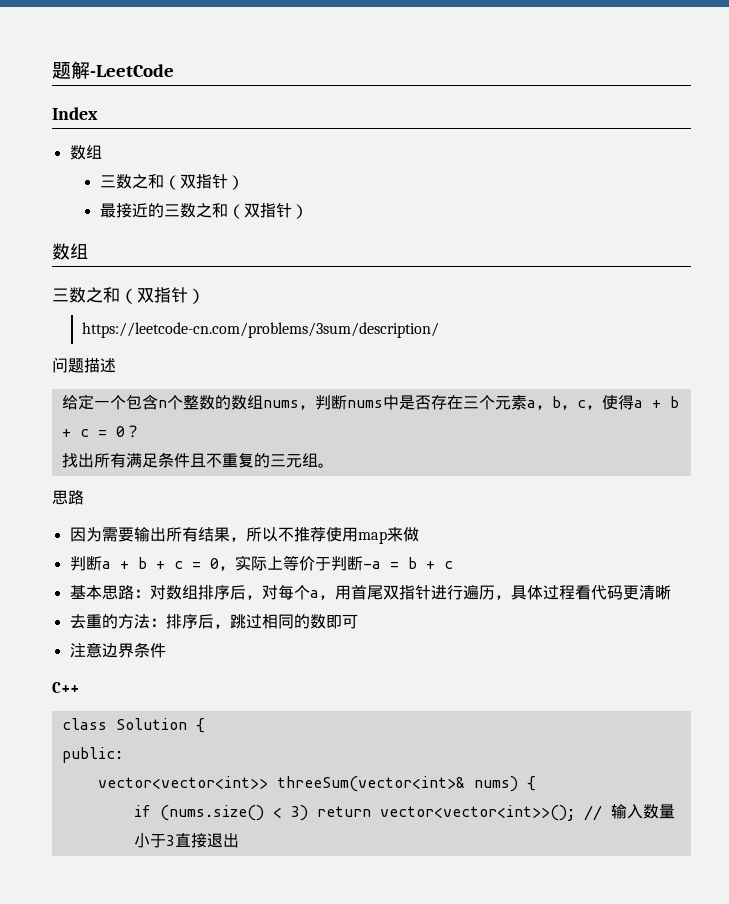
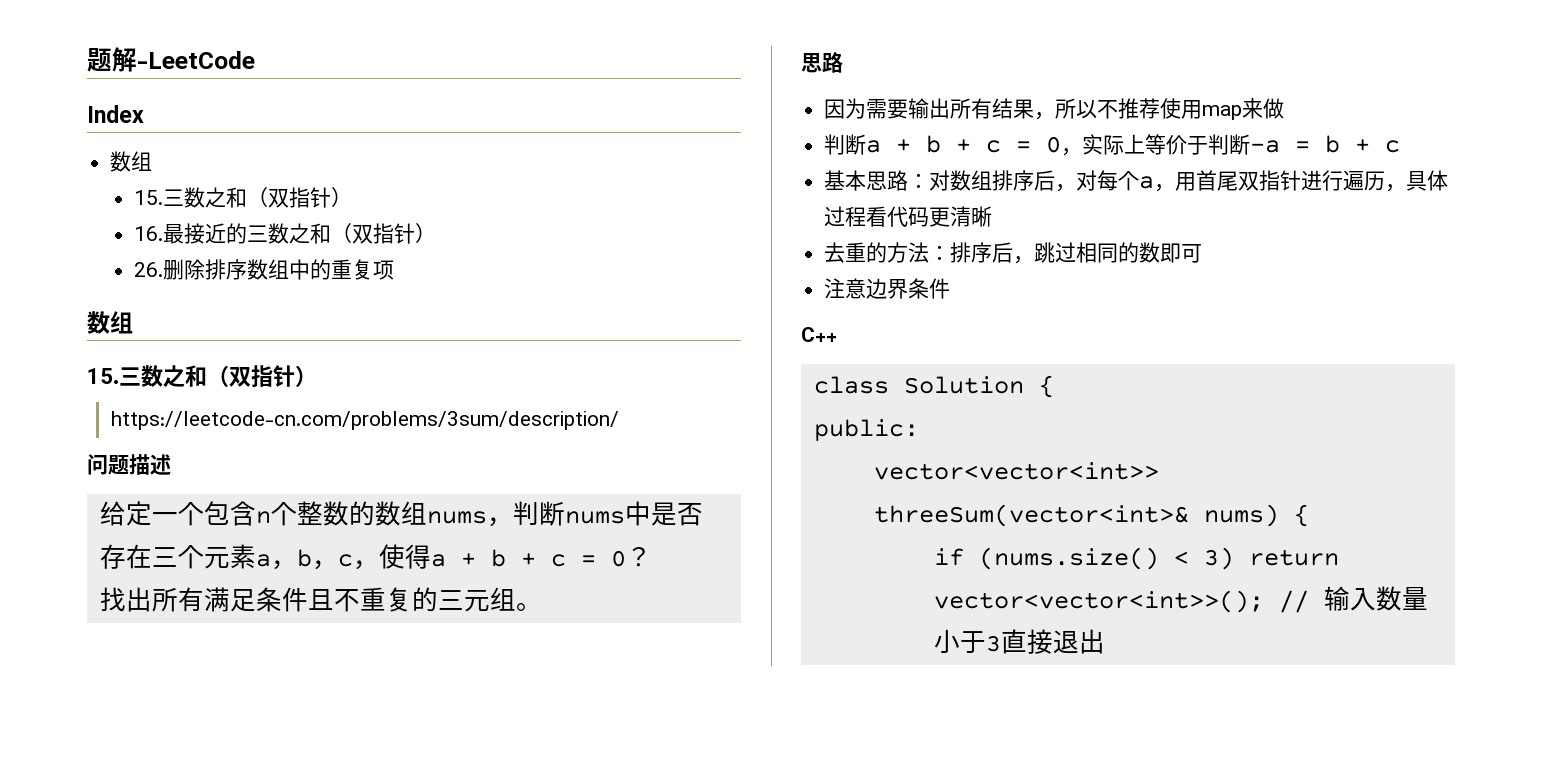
  Index
  数组
- 三数之和（双指针）
- 最接近的三数之和（双指针）
+ 15.三数之和（双指针）
+ 16.最接近的三数之和（双指针）
+ 26.删除排序数组中的重复项
  数组
- 三数之和（双指针）
+ 15.三数之和（双指针）

